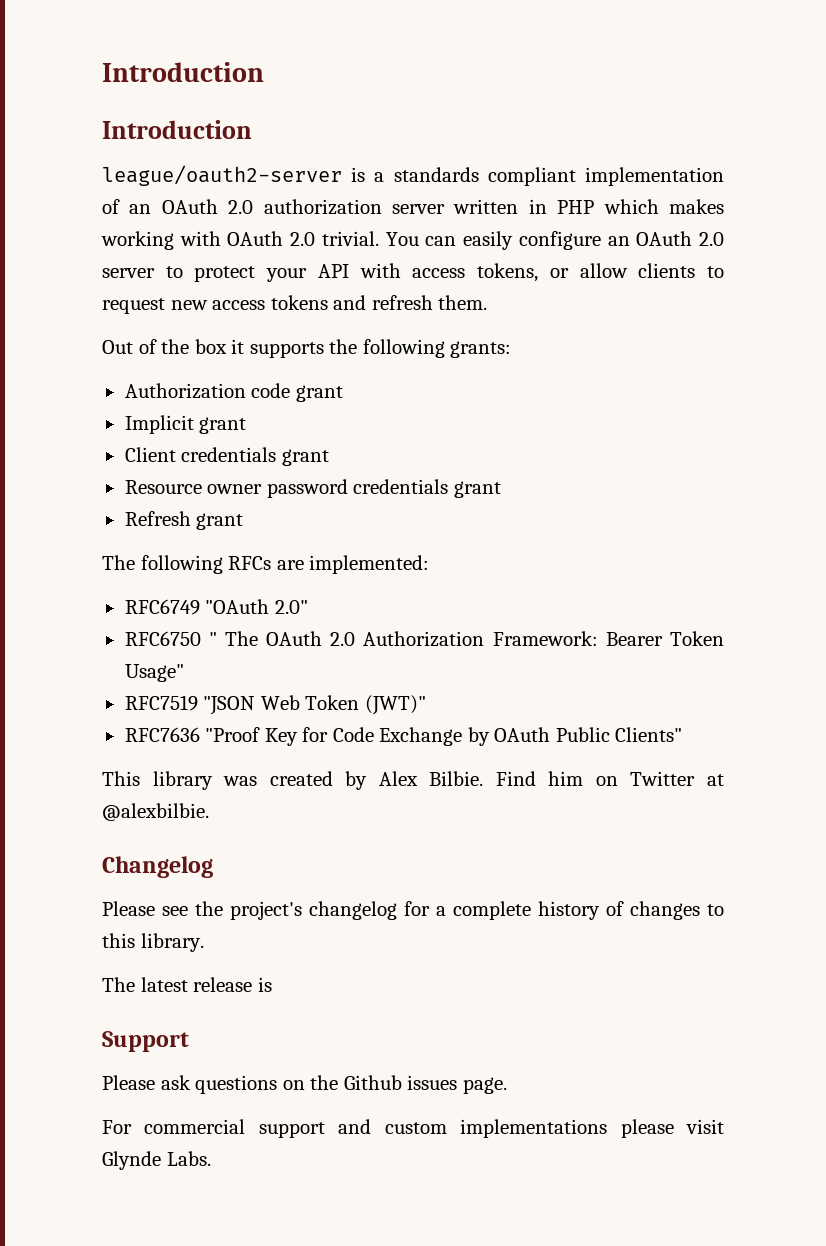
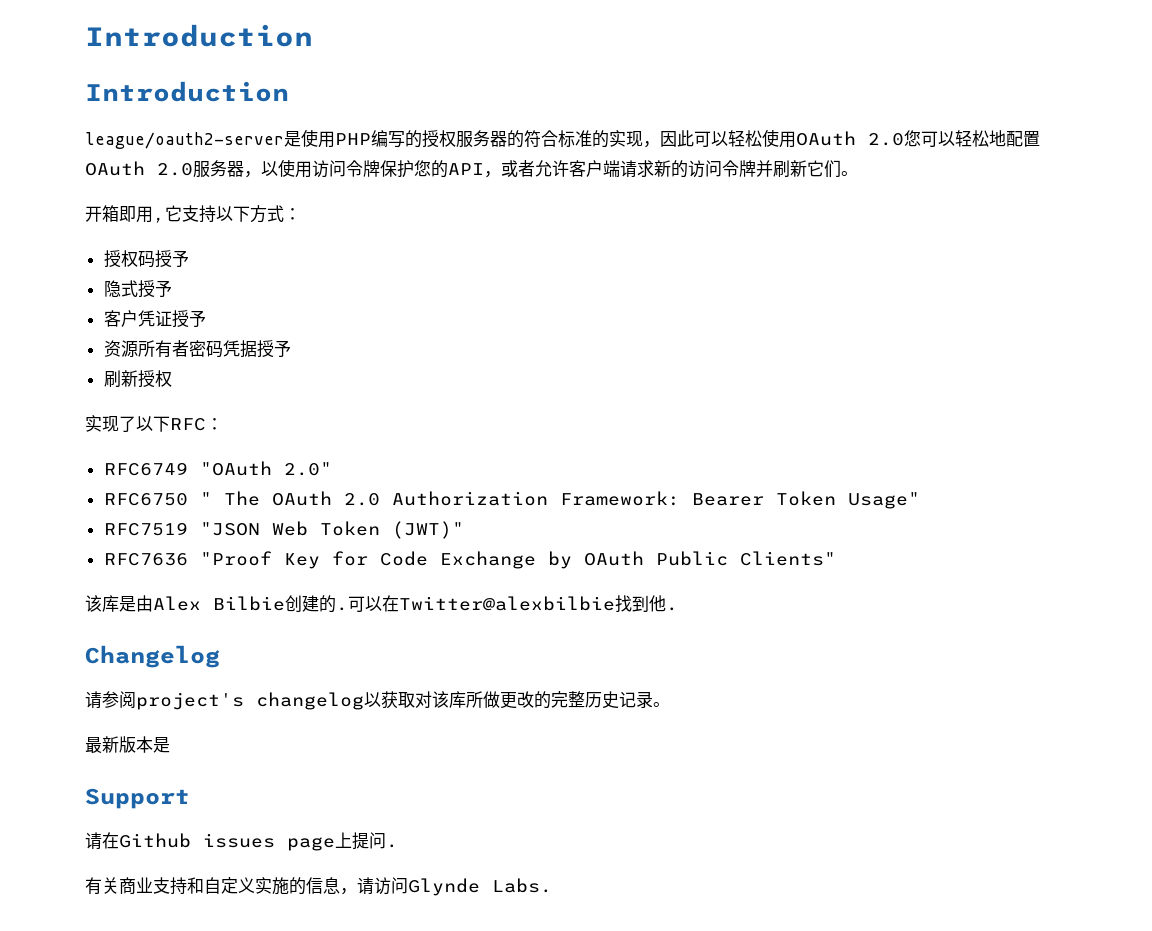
- league/oauth2-server is a standards compliant implementation of an OAuth 2.0 authorization server written in PHP which makes working with OAuth 2.0 trivial. You can easily configure an OAuth 2.0 server to protect your API with access tokens, or allow clients to request new access tokens and refresh them.
- Out of the box it supports the following grants:
- Authorization code grant
- Implicit grant
- Client credentials grant
- Resource owner password credentials grant
- Refresh grant
- The following RFCs are implemented:
+ league/oauth2-server是使用PHP编写的授权服务器的符合标准的实现，因此可以轻松使用OAuth 2.0您可以轻松地配置OAuth 2.0服务器，以使用访问令牌保护您的API，或者允许客户端请求新的访问令牌并刷新它们。
+ 开箱即用,它支持以下方式：
+ 授权码授予
+ 隐式授予
+ 客户凭证授予
+ 资源所有者密码凭据授予
+ 刷新授权
+ 实现了以下RFC：
- This library was created by Alex Bilbie. Find him on Twitter at @alexbilbie.
+ 该库是由Alex Bilbie创建的.可以在Twitter@alexbilbie找到他.
  Changelog
- Please see the project's changelog for a complete history of changes to this library.
- The latest release is
+ 请参阅project's changelog以获取对该库所做更改的完整历史记录。
+ 最新版本是
  Support
- Please ask questions on the Github issues page.
- For commercial support and custom implementations please visit Glynde Labs.
+ 请在Github issues page上提问.
+ 有关商业支持和自定义实施的信息，请访问Glynde Labs.

